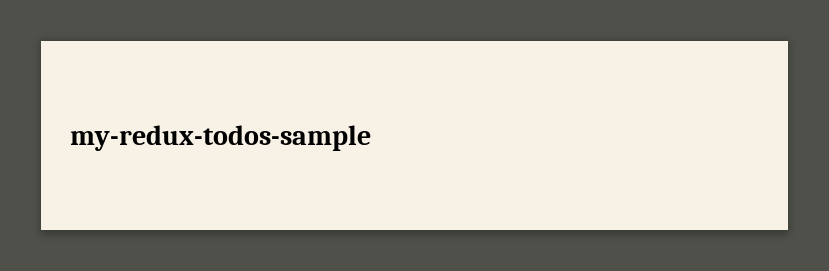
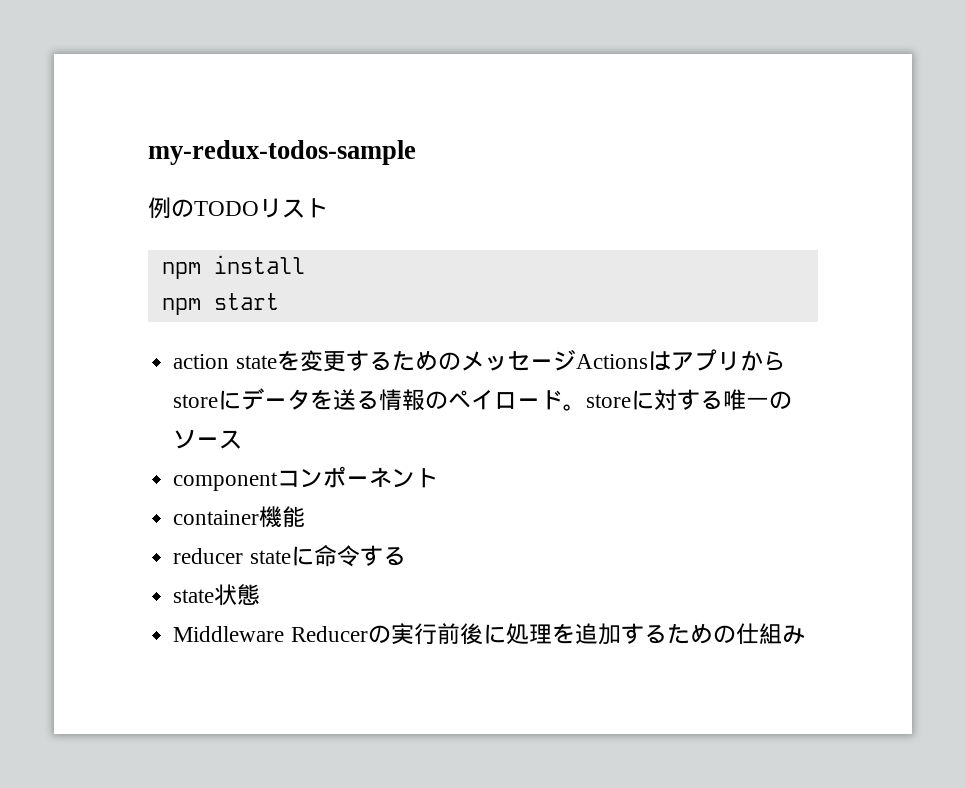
+ 例のTODOリスト
+ npm install
+ npm start
+ action stateを変更するためのメッセージActionsはアプリからstoreにデータを送る情報のペイロード。storeに対する唯一のソース
+ componentコンポーネント
+ container機能
+ reducer stateに命令する
+ state状態
+ Middleware Reducerの実行前後に処理を追加するための仕組み

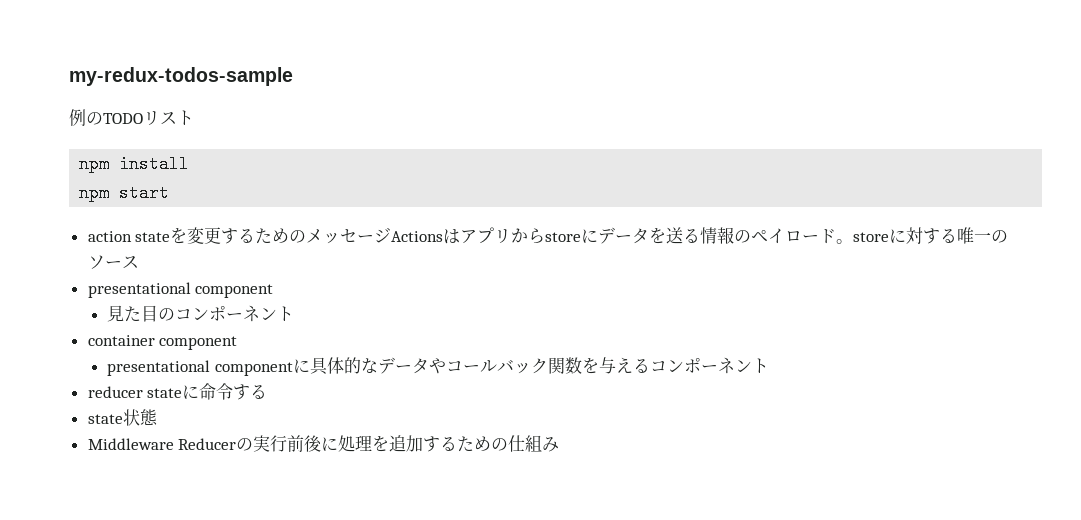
  action stateを変更するためのメッセージActionsはアプリからstoreにデータを送る情報のペイロード。storeに対する唯一のソース
- componentコンポーネント
+ presentational component
+ 見た目のコンポーネント
- container機能
+ container component
+ presentational componentに具体的なデータやコールバック関数を与えるコンポーネント

